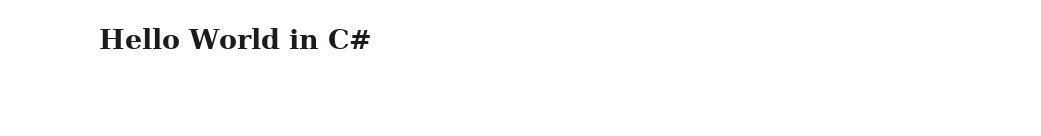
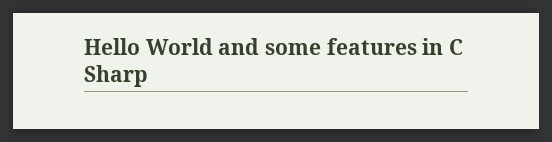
- Hello World in C#
+ Hello World and some features in C Sharp

